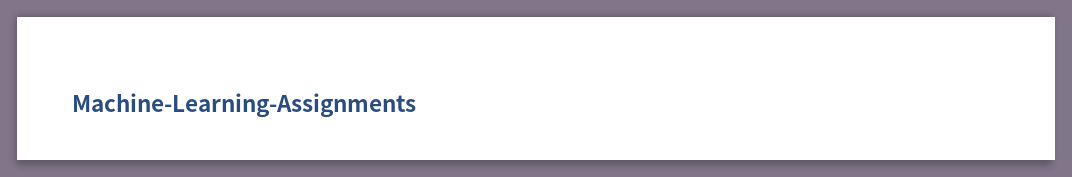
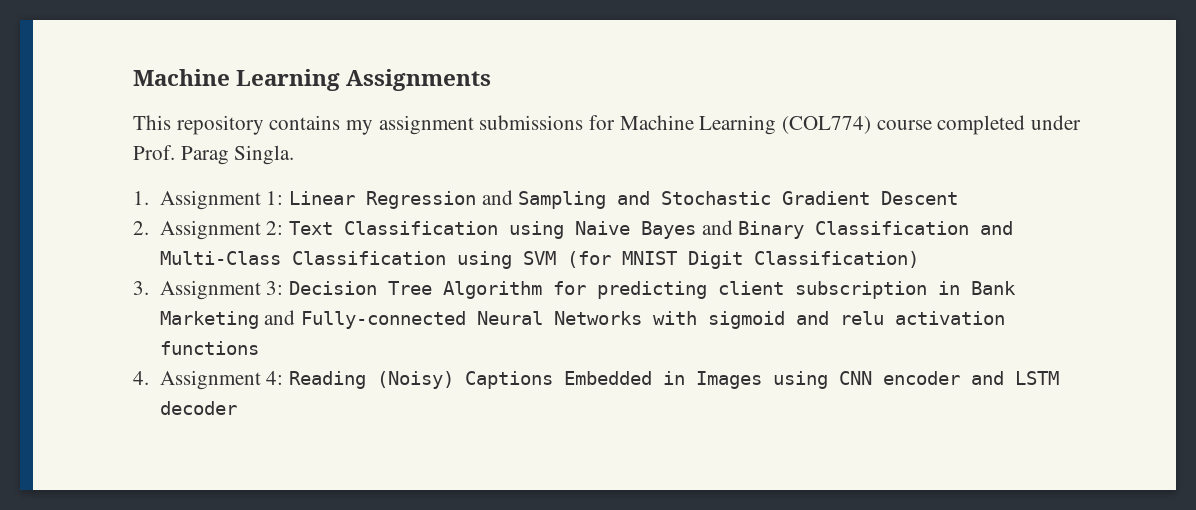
- Machine-Learning-Assignments
+ Machine Learning Assignments
+ This repository contains my assignment submissions for Machine Learning (COL774) course completed under Prof. Parag Singla.
+ 1. Assignment 1: Linear Regression and Sampling and Stochastic Gradient Descent
+ 2. Assignment 2: Text Classification using Naive Bayes and Binary Classification and Multi-Class Classification using SVM (for MNIST Digit Classification)
+ 3. Assignment 3: Decision Tree Algorithm for predicting client subscription in Bank Marketing and Fully-connected Neural Networks with sigmoid and relu activation functions
+ 4. Assignment 4: Reading (Noisy) Captions Embedded in Images using CNN encoder and LSTM decoder

